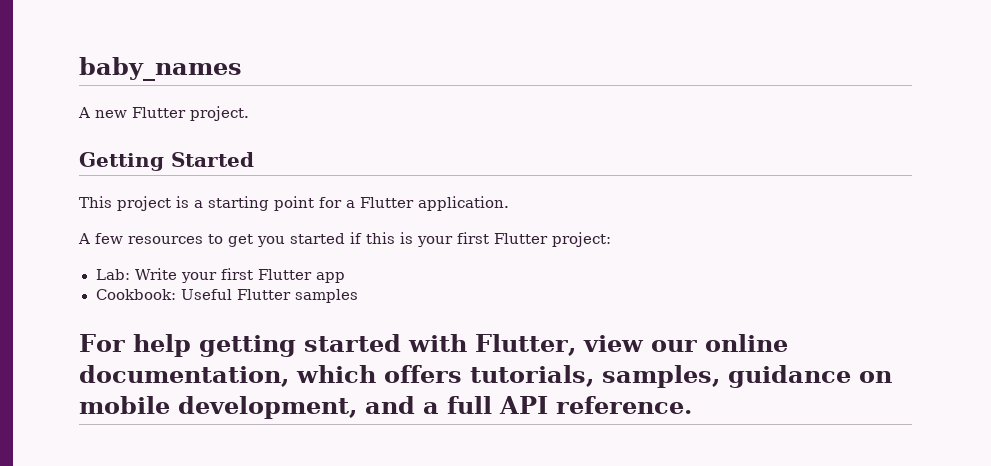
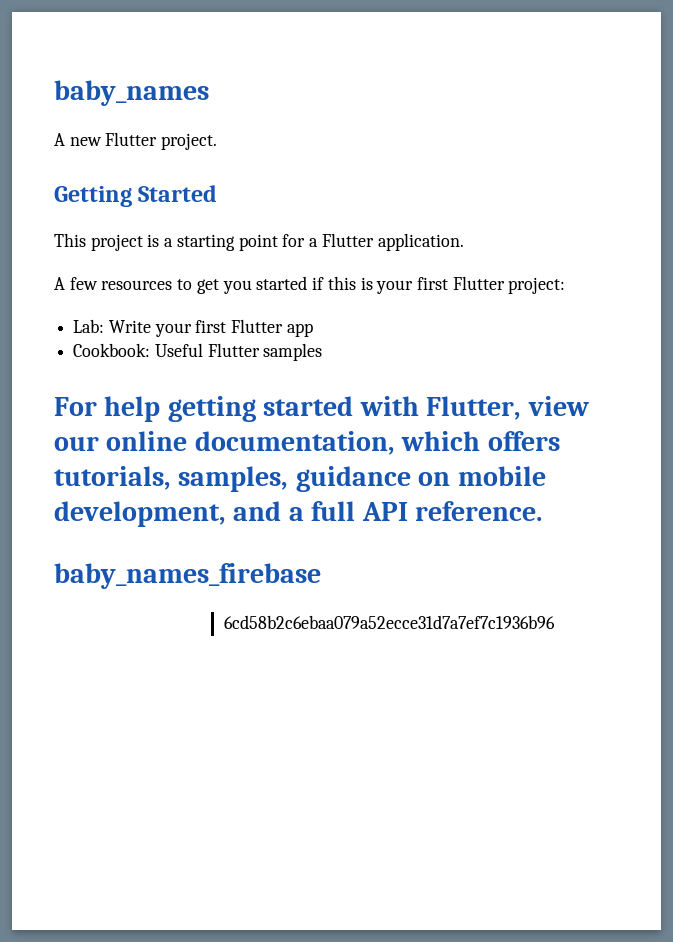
+ baby_names_firebase
+ 6cd58b2c6ebaa079a52ecce31d7a7ef7c1936b96

